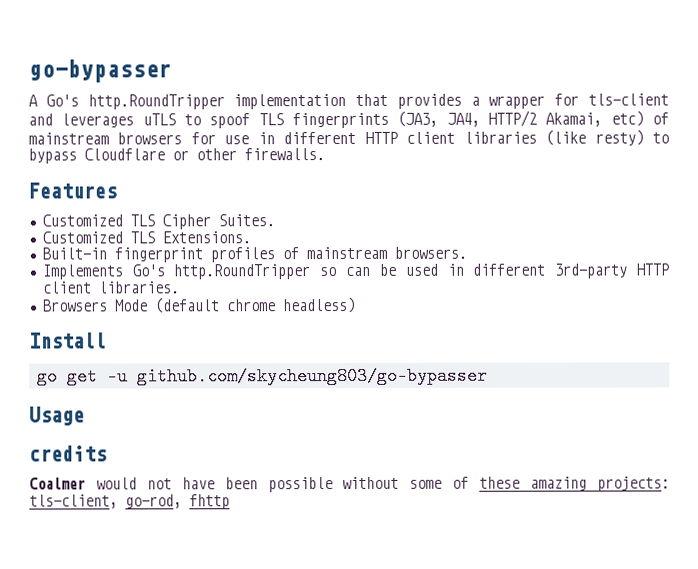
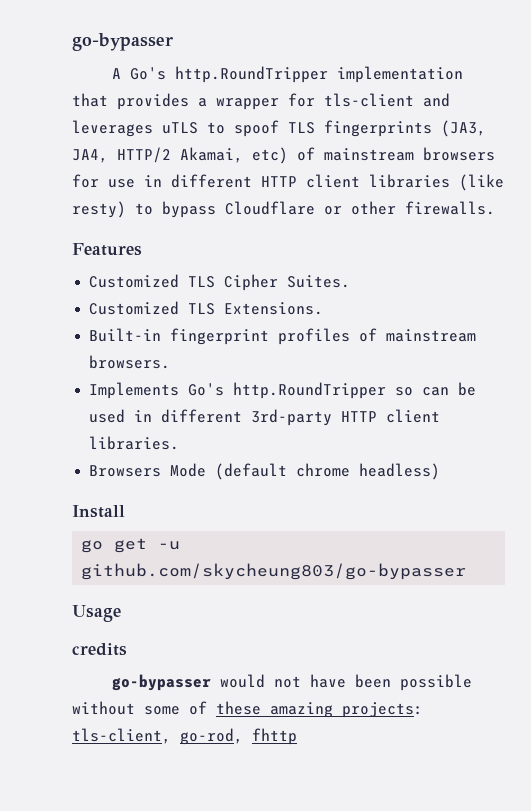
- Coalmer would not have been possible without some of these amazing projects: tls-client, go-rod, fhttp
+ go-bypasser would not have been possible without some of these amazing projects: tls-client, go-rod, fhttp

